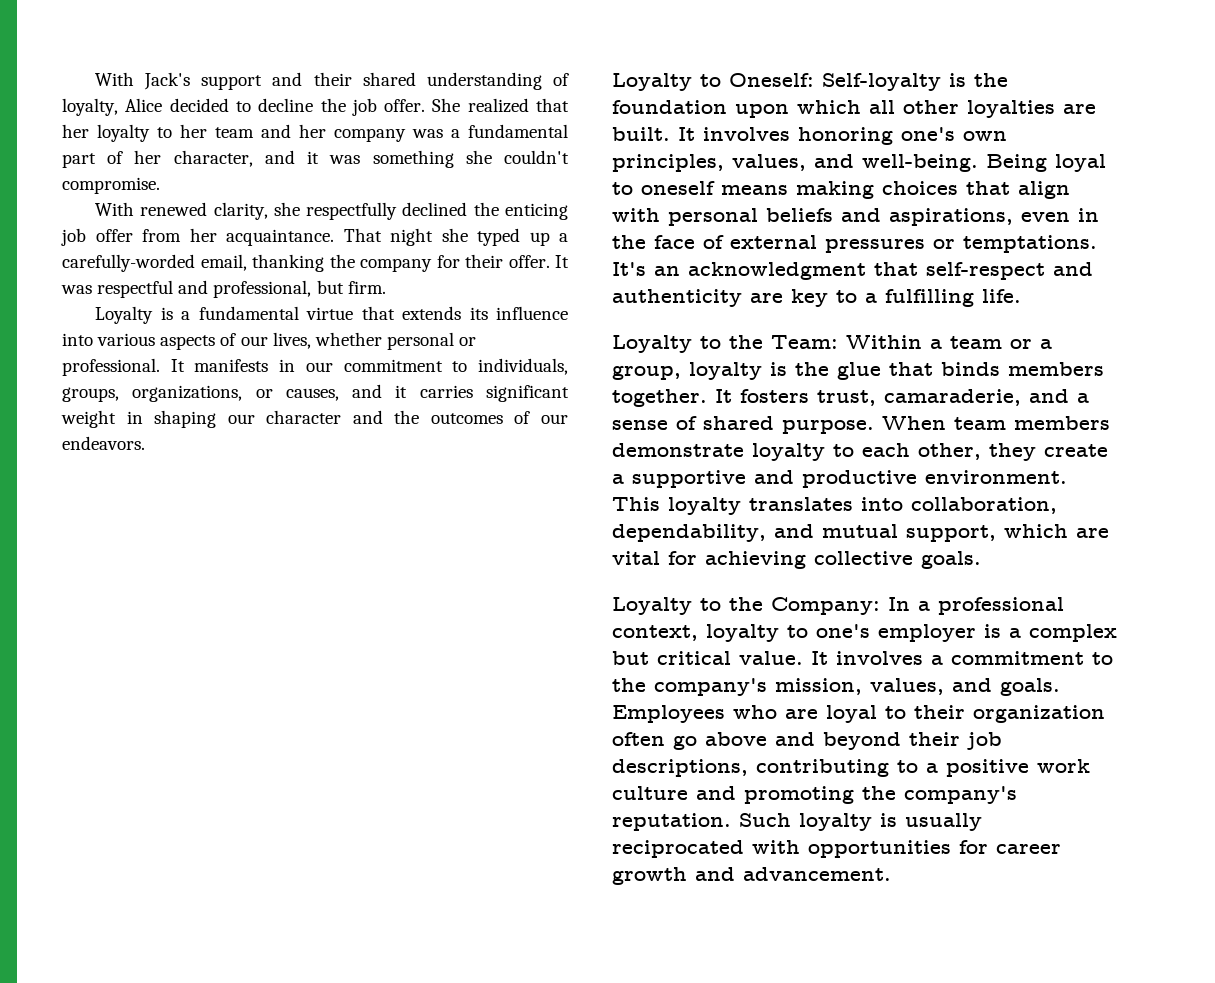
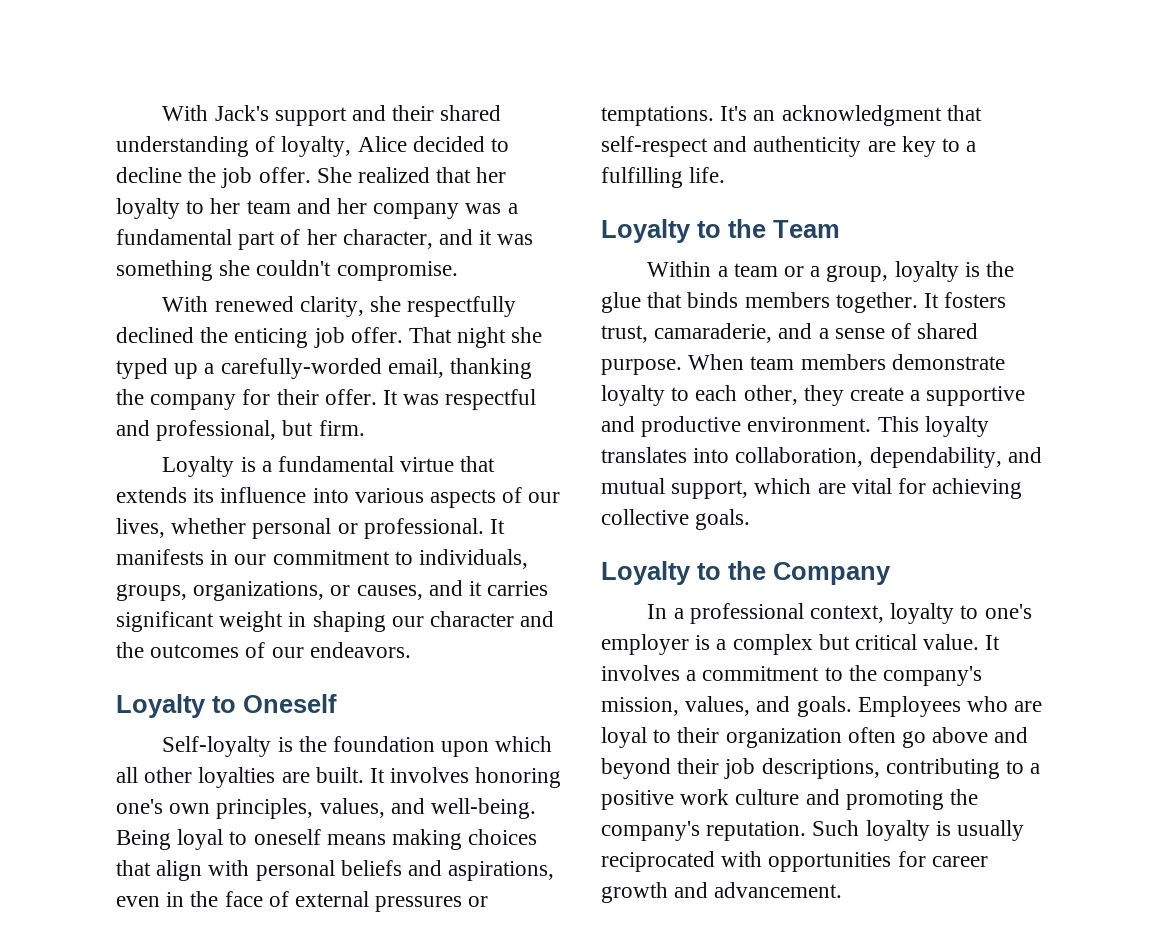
- With renewed clarity, she respectfully declined the enticing job offer from her acquaintance.
+ With renewed clarity, she respectfully declined the enticing job offer.
- Loyalty to Oneself: Self-loyalty is the foundation upon which all other loyalties are built.
+ Loyalty to Oneself
+ Self-loyalty is the foundation upon which all other loyalties are built.
- Loyalty to the Team: Within a team or a group, loyalty is the glue that binds members together.
+ Loyalty to the Team
+ Within a team or a group, loyalty is the glue that binds members together.
- Loyalty to the Company: In a professional context, loyalty to one's employer is a complex but critical value.
+ Loyalty to the Company
+ In a professional context, loyalty to one's employer is a complex but critical value.

